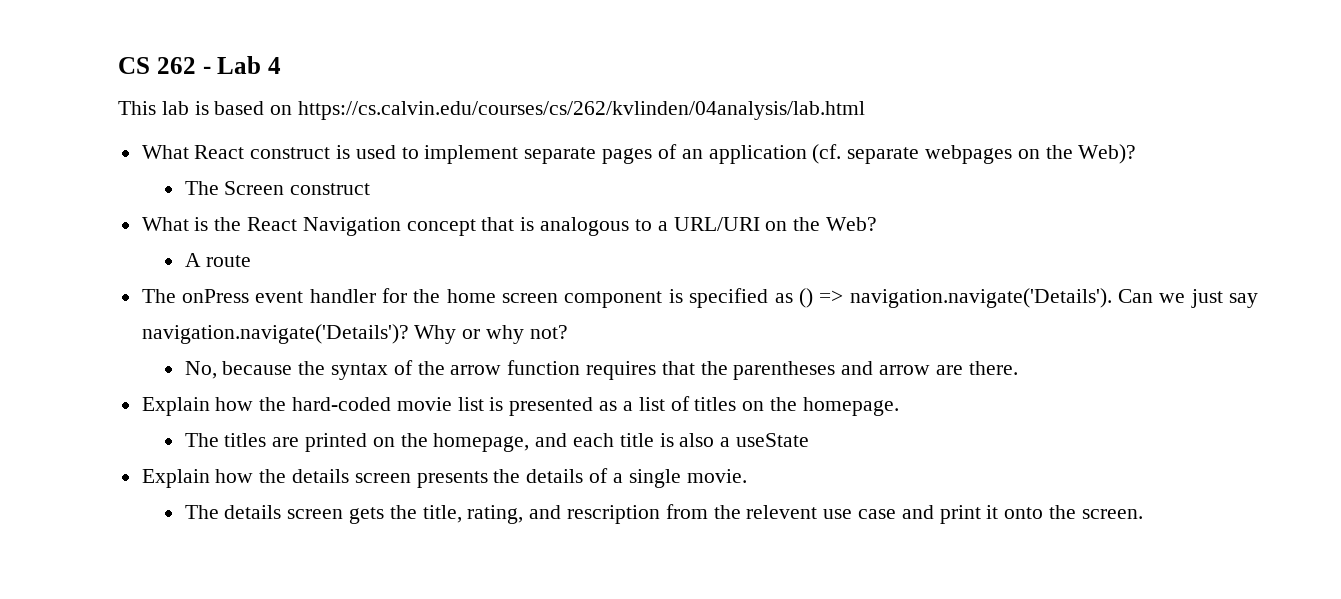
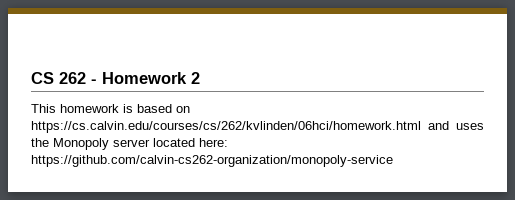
- CS 262 - Lab 4
+ CS 262 - Homework 2
- This lab is based on https://cs.calvin.edu/courses/cs/262/kvlinden/04analysis/lab.html
- What React construct is used to implement separate pages of an application (cf. separate webpages on the Web)?
- The Screen construct
- What is the React Navigation concept that is analogous to a URL/URI on the Web?
- A route
- The onPress event handler for the home screen component is specified as () => navigation.navigate('Details'). Can we just say navigation.navigate('Details')? Why or why not?
- No, because the syntax of the arrow function requires that the parentheses and arrow are there.
- Explain how the hard-coded movie list is presented as a list of titles on the homepage.
- The titles are printed on the homepage, and each title is also a useState
- Explain how the details screen presents the details of a single movie.
- The details screen gets the title, rating, and rescription from the relevent use case and print it onto the screen.
+ This homework is based on https://cs.calvin.edu/courses/cs/262/kvlinden/06hci/homework.html and uses the Monopoly server located here: https://github.com/calvin-cs262-organization/monopoly-service

